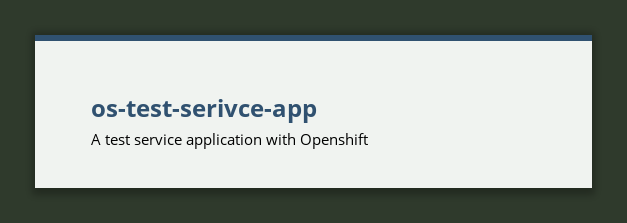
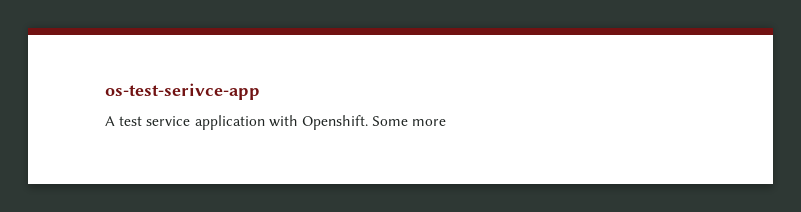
- A test service application with Openshift
+ A test service application with Openshift. Some more

